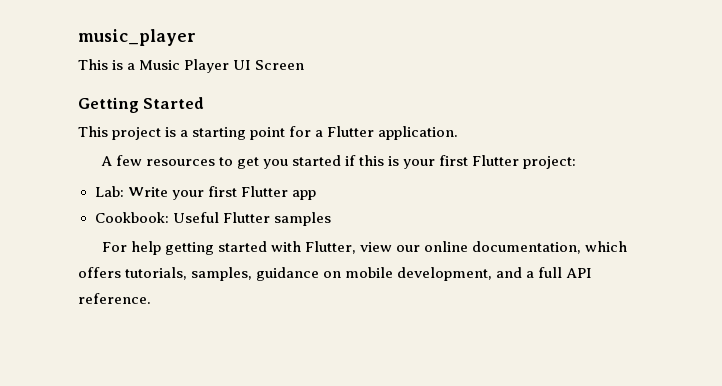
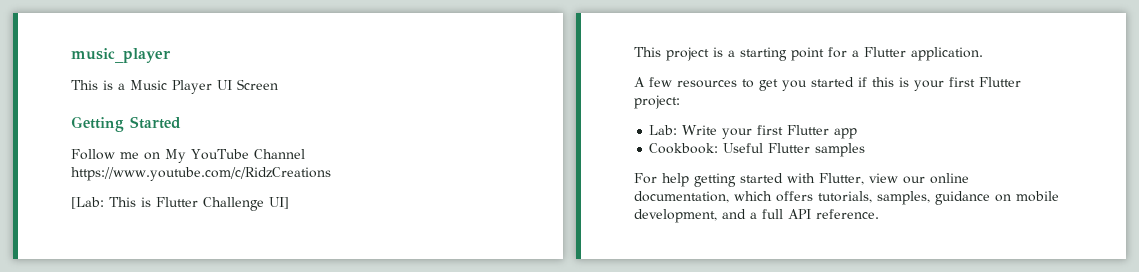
+ Follow me on My YouTube Channel https://www.youtube.com/c/RidzCreations
+ [Lab: This is Flutter Challenge UI]

